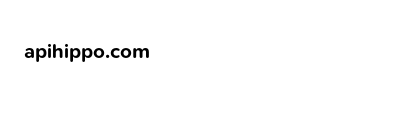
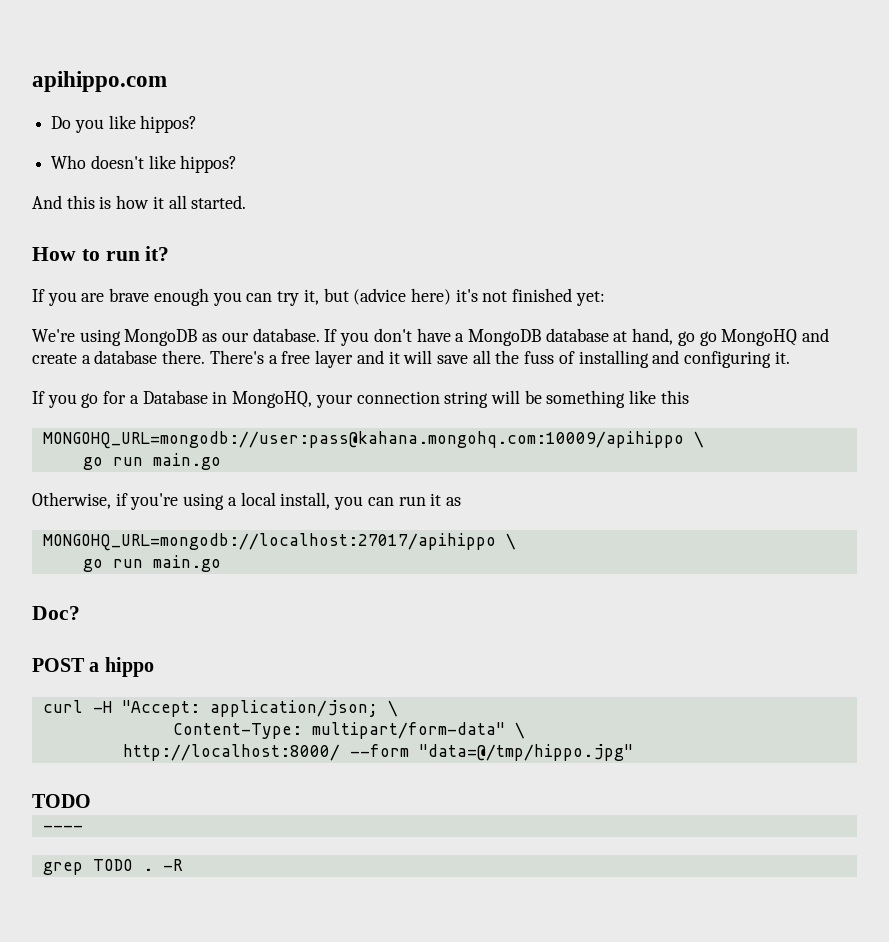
+ Do you like hippos?
+ Who doesn't like hippos?
+ And this is how it all started.
+ How to run it?
+ If you are brave enough you can try it, but (advice here) it's not finished yet:
+ We're using MongoDB as our database. If you don't have a MongoDB database at hand, go go MongoHQ and create a database there. There's a free layer and it will save all the fuss of installing and configuring it.
+ If you go for a Database in MongoHQ, your connection string will be something like this
+ MONGOHQ_URL=mongodb://user:pass@kahana.mongohq.com:10009/apihippo \
+ go run main.go
+ Otherwise, if you're using a local install, you can run it as
+ MONGOHQ_URL=mongodb://localhost:27017/apihippo \
+ go run main.go
+ Doc?
+ POST a hippo
+ curl -H "Accept: application/json; \
+ Content-Type: multipart/form-data" \
+ http://localhost:8000/ --form "data=@/tmp/hippo.jpg"
+ TODO
+ ----
+ grep TODO . -R

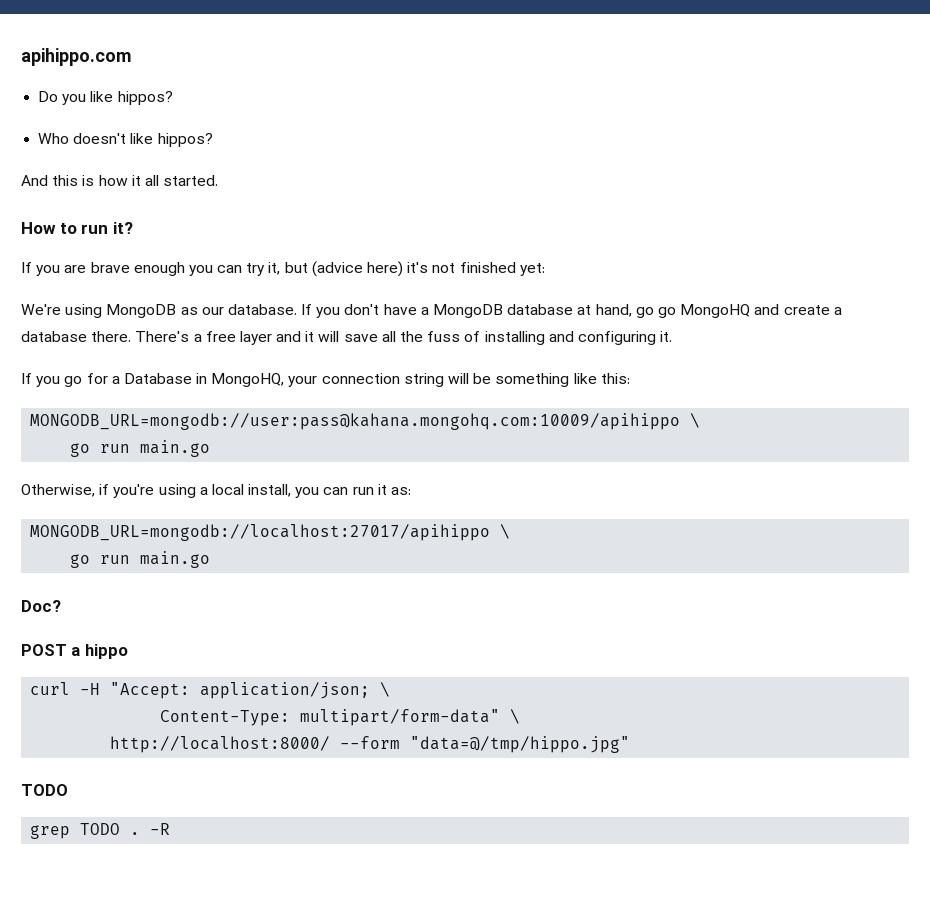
- If you go for a Database in MongoHQ, your connection string will be something like this
- MONGOHQ_URL=mongodb://user:pass@kahana.mongohq.com:10009/apihippo \
+ If you go for a Database in MongoHQ, your connection string will be something like this:
+ MONGODB_URL=mongodb://user:pass@kahana.mongohq.com:10009/apihippo \
- Otherwise, if you're using a local install, you can run it as
- MONGOHQ_URL=mongodb://localhost:27017/apihippo \
+ Otherwise, if you're using a local install, you can run it as:
+ MONGODB_URL=mongodb://localhost:27017/apihippo \
- ----

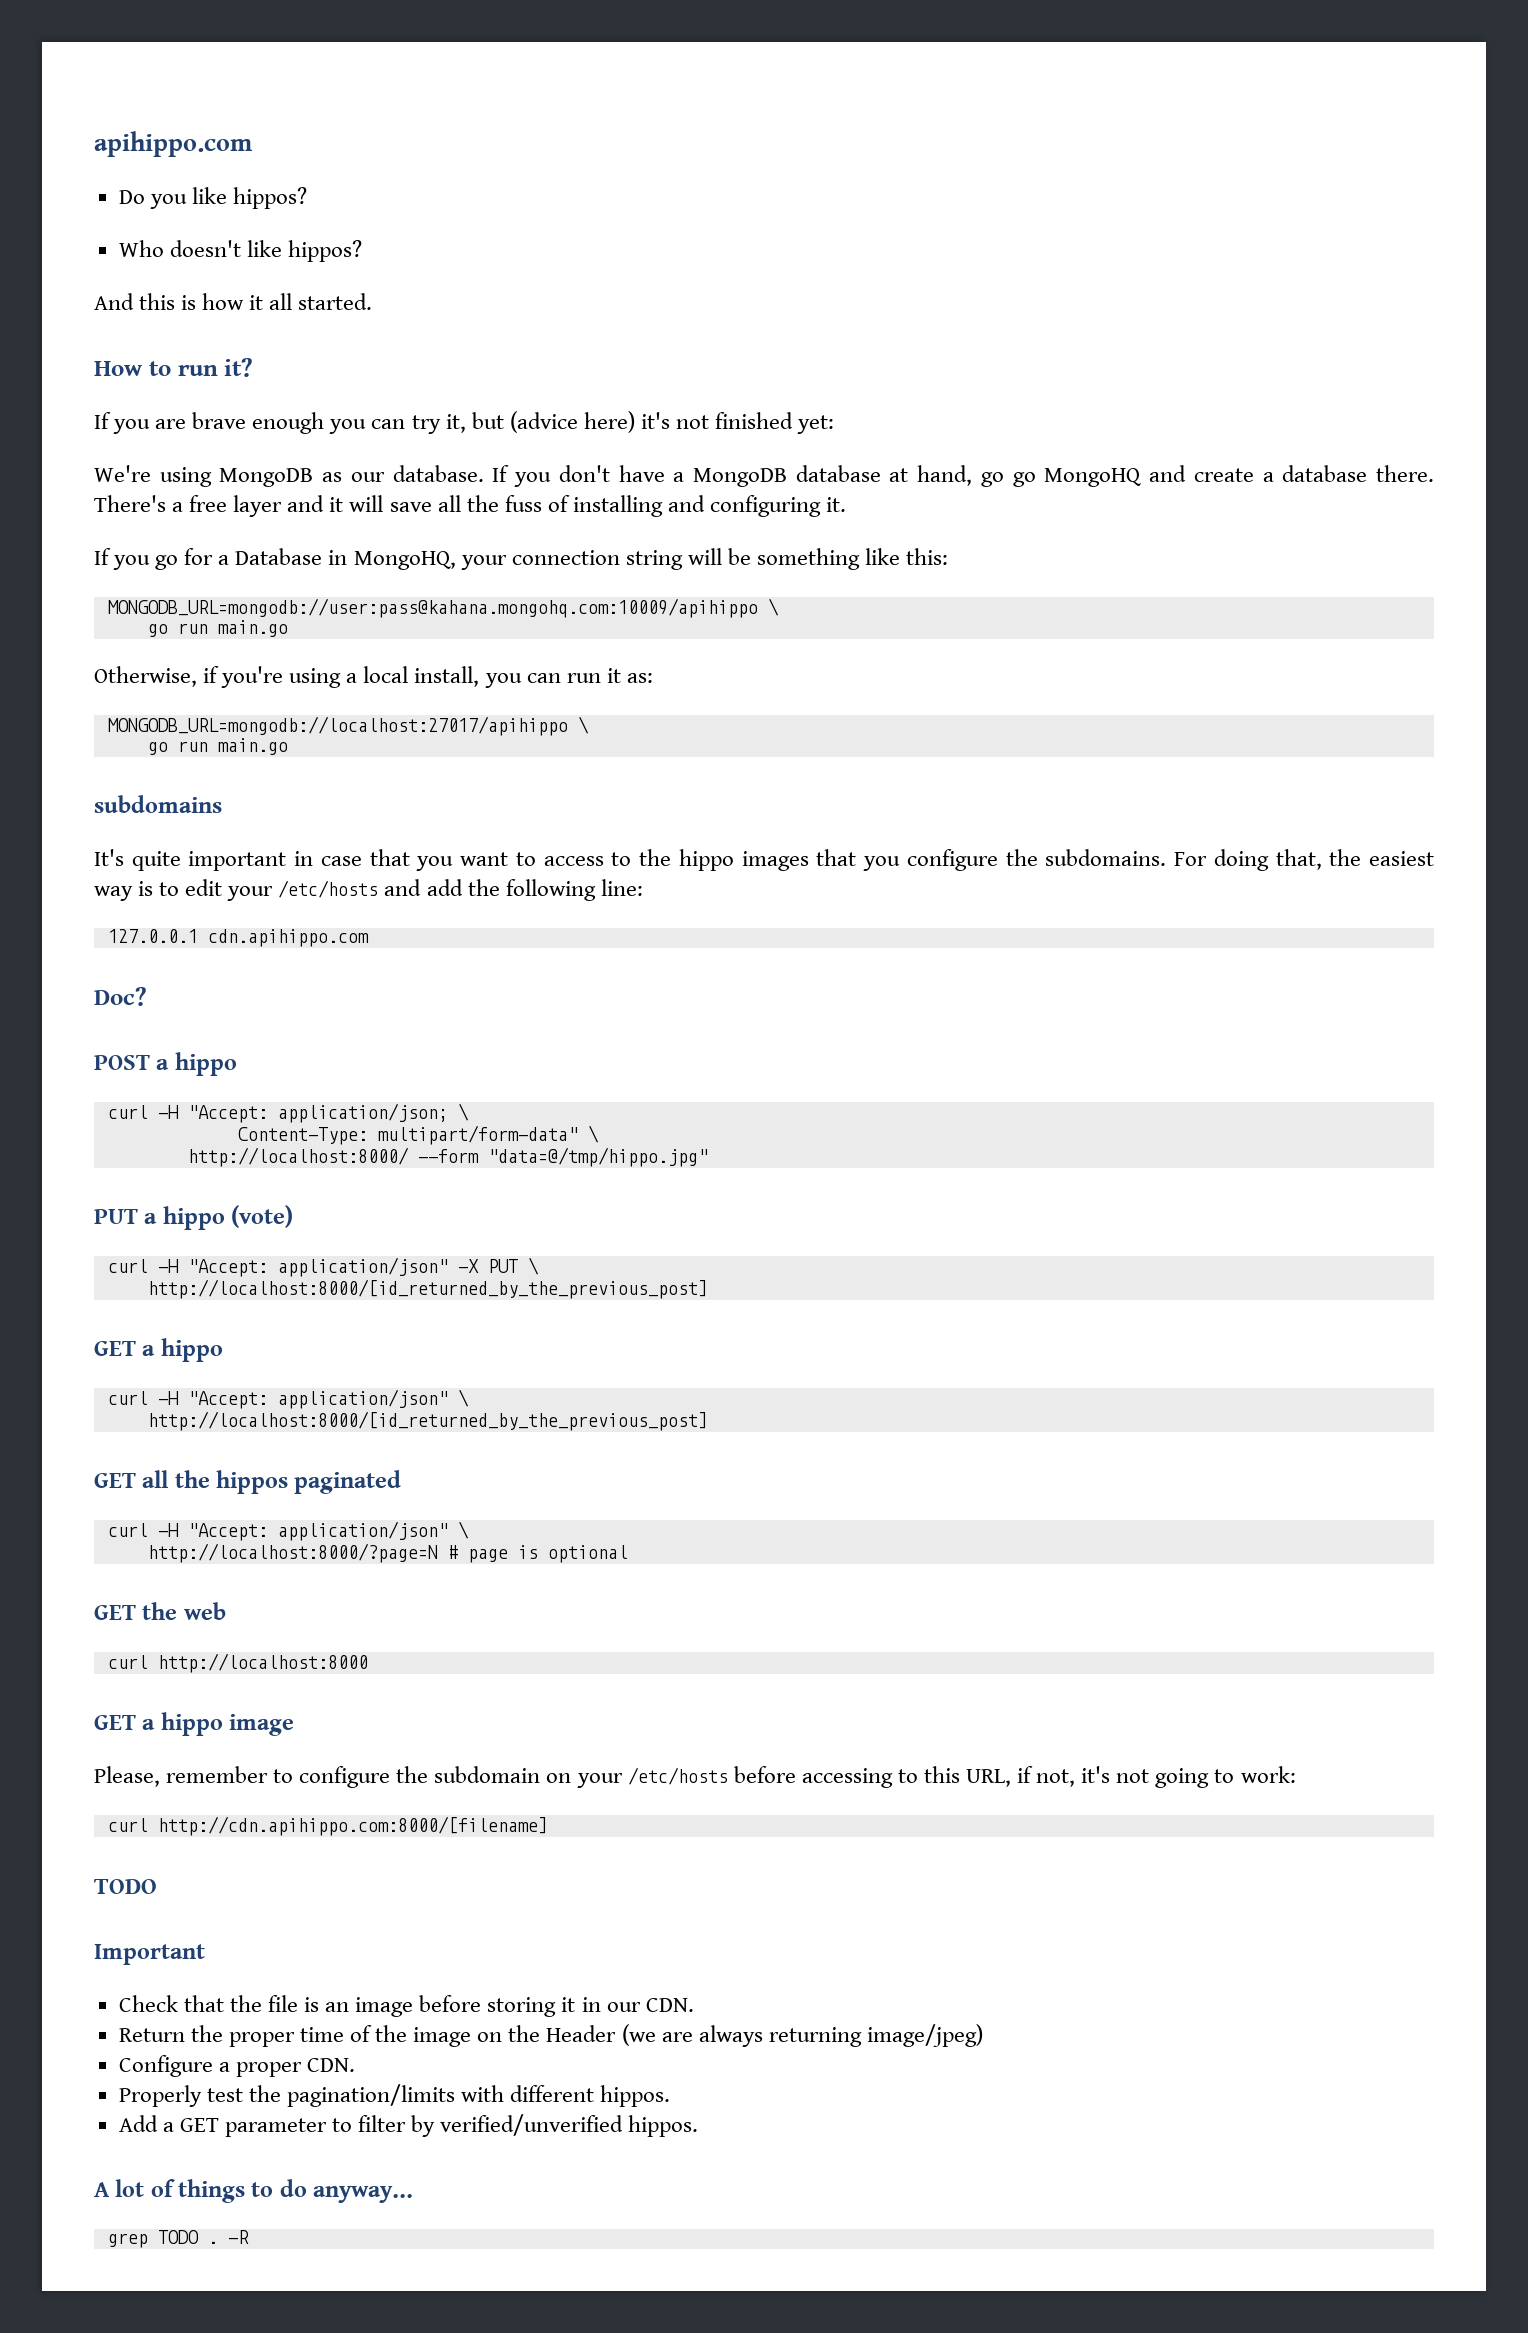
+ subdomains
+ It's quite important in case that you want to access to the hippo images that you configure the subdomains. For doing that, the easiest way is to edit your /etc/hosts and add the following line:
+ 127.0.0.1 cdn.apihippo.com
  http://localhost:8000/ --form "data=@/tmp/hippo.jpg"
+ PUT a hippo (vote)
+ curl -H "Accept: application/json" -X PUT \
+ http://localhost:8000/[id_returned_by_the_previous_post]
+ GET a hippo
+ curl -H "Accept: application/json" \
+ http://localhost:8000/[id_returned_by_the_previous_post]
+ GET all the hippos paginated
+ curl -H "Accept: application/json" \
+ http://localhost:8000/?page=N # page is optional
+ GET the web
+ curl http://localhost:8000
+ GET a hippo image
+ Please, remember to configure the subdomain on your /etc/hosts before accessing to this URL, if not, it's not going to work:
+ curl http://cdn.apihippo.com:8000/[filename]
  TODO
+ Important
+ Check that the file is an image before storing it in our CDN.
+ Return the proper time of the image on the Header (we are always returning image/jpeg)
+ Configure a proper CDN.
+ Properly test the pagination/limits with different hippos.
+ Add a GET parameter to filter by verified/unverified hippos.
+ A lot of things to do anyway...

